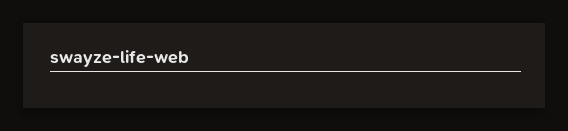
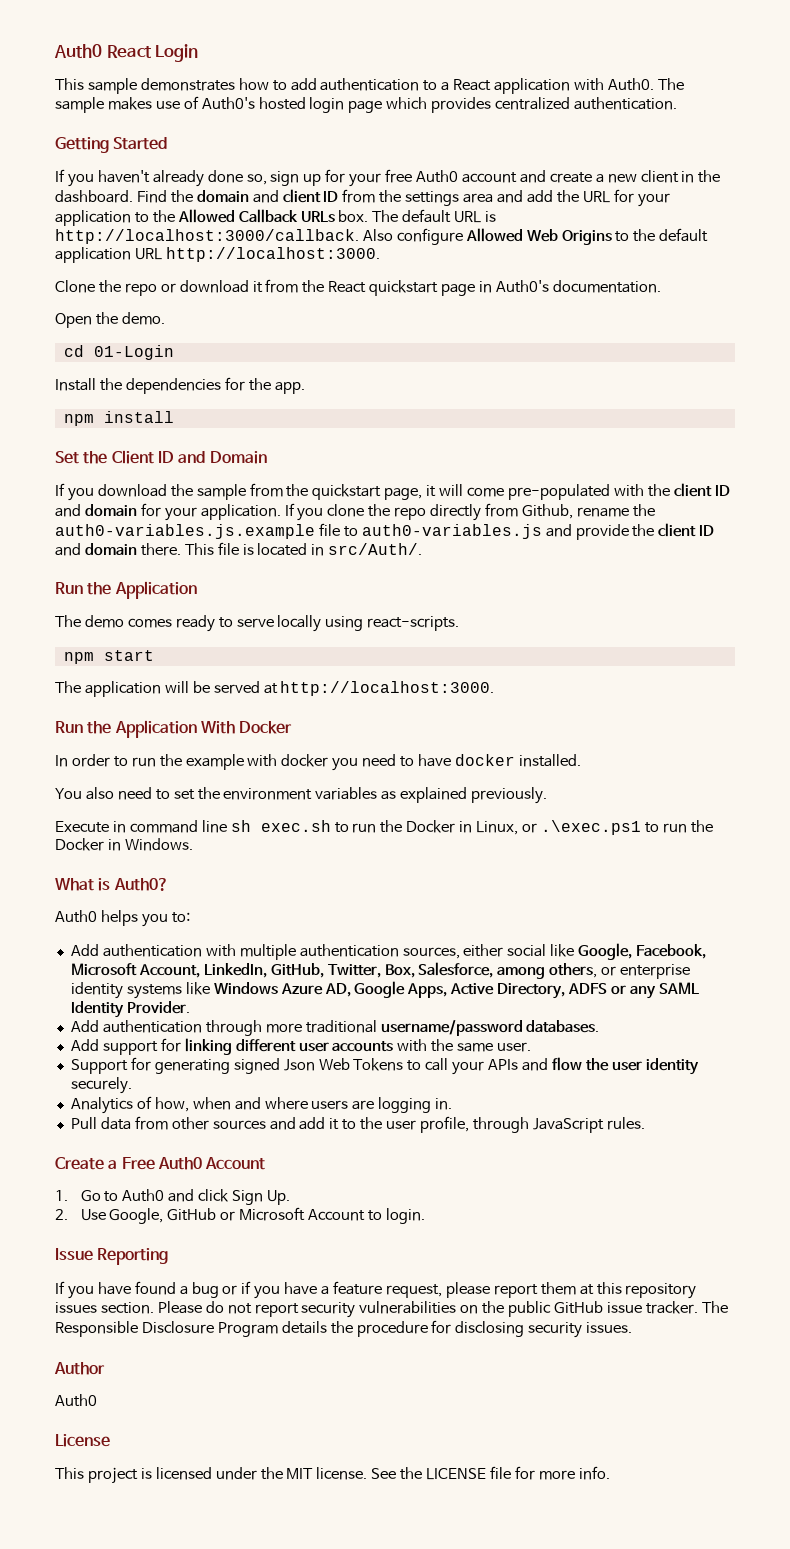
- swayze-life-web
+ Auth0 React Login
+ This sample demonstrates how to add authentication to a React application with Auth0. The sample makes use of Auth0's hosted login page which provides centralized authentication.
+ Getting Started
+ If you haven't already done so, sign up for your free Auth0 account and create a new client in the dashboard. Find the domain and client ID from the settings area and add the URL for your application to the Allowed Callback URLs box. The default URL is http://localhost:3000/callback. Also configure Allowed Web Origins to the default application URL http://localhost:3000.
+ Clone the repo or download it from the React quickstart page in Auth0's documentation.
+ Open the demo.
+ cd 01-Login
+ Install the dependencies for the app.
+ npm install
+ Set the Client ID and Domain
+ If you download the sample from the quickstart page, it will come pre-populated with the client ID and domain for your application. If you clone the repo directly from Github, rename the auth0-variables.js.example file to auth0-variables.js and provide the client ID and domain there. This file is located in src/Auth/.
+ Run the Application
+ The demo comes ready to serve locally using react-scripts.
+ npm start
+ The application will be served at http://localhost:3000.
+ Run the Application With Docker
+ In order to run the example with docker you need to have docker installed.
+ You also need to set the environment variables as explained previously.
+ Execute in command line sh exec.sh to run the Docker in Linux, or .\exec.ps1 to run the Docker in Windows.
+ What is Auth0?
+ Auth0 helps you to:
+ Add authentication with multiple authentication sources, either social like Google, Facebook, Microsoft Account, LinkedIn, GitHub, Twitter, Box, Salesforce, among others, or enterprise identity systems like Windows Azure AD, Google Apps, Active Directory, ADFS or any SAML Identity Provider.
+ Add authentication through more traditional username/password databases.
+ Add support for linking different user accounts with the same user.
+ Support for generating signed Json Web Tokens to call your APIs and flow the user identity securely.
+ Analytics of how, when and where users are logging in.
+ Pull data from other sources and add it to the user profile, through JavaScript rules.
+ Create a Free Auth0 Account
+ 1. Go to Auth0 and click Sign Up.
+ 2. Use Google, GitHub or Microsoft Account to login.
+ Issue Reporting
+ If you have found a bug or if you have a feature request, please report them at this repository issues section. Please do not report security vulnerabilities on the public GitHub issue tracker. The Responsible Disclosure Program details the procedure for disclosing security issues.
+ Author
+ Auth0
+ License
+ This project is licensed under the MIT license. See the LICENSE file for more info.

